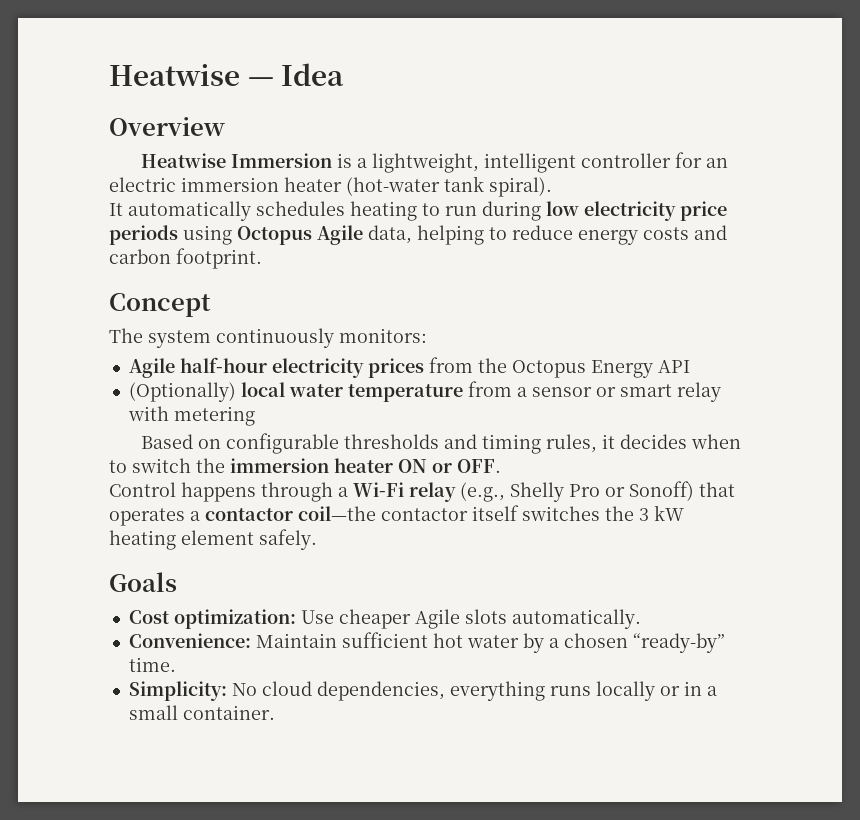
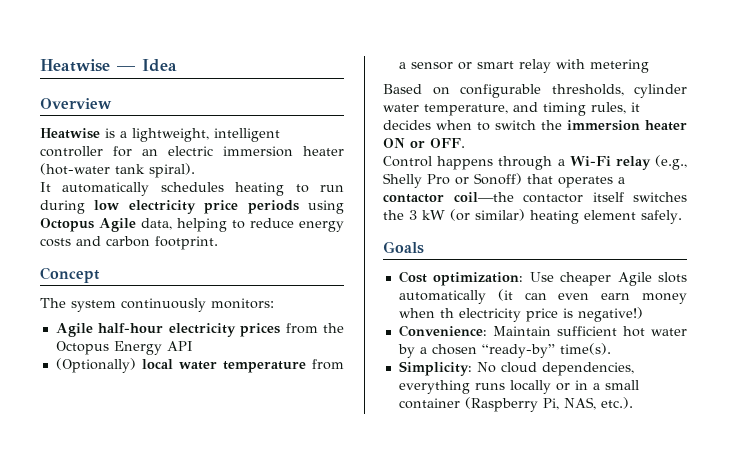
- Heatwise Immersion is a lightweight, intelligent controller for an electric immersion heater (hot-water tank spiral).
+ Heatwise is a lightweight, intelligent controller for an electric immersion heater (hot-water tank spiral).
- Based on configurable thresholds and timing rules, it decides when to switch the immersion heater ON or OFF.
+ Based on configurable thresholds, cylinder water temperature, and timing rules, it decides when to switch the immersion heater ON or OFF.
- Control happens through a Wi-Fi relay (e.g., Shelly Pro or Sonoff) that operates a contactor coil—the contactor itself switches the 3 kW heating element safely.
+ Control happens through a Wi-Fi relay (e.g., Shelly Pro or Sonoff) that operates a contactor coil—the contactor itself switches the 3 kW (or similar) heating element safely.
- Cost optimization: Use cheaper Agile slots automatically.
+ Cost optimization: Use cheaper Agile slots automatically (it can even earn money when th electricity price is negative!)
- Convenience: Maintain sufficient hot water by a chosen “ready-by” time.
+ Convenience: Maintain sufficient hot water by a chosen “ready-by” time(s).
- Simplicity: No cloud dependencies, everything runs locally or in a small container.
+ Simplicity: No cloud dependencies, everything runs locally or in a small container (Raspberry Pi, NAS, etc.).

